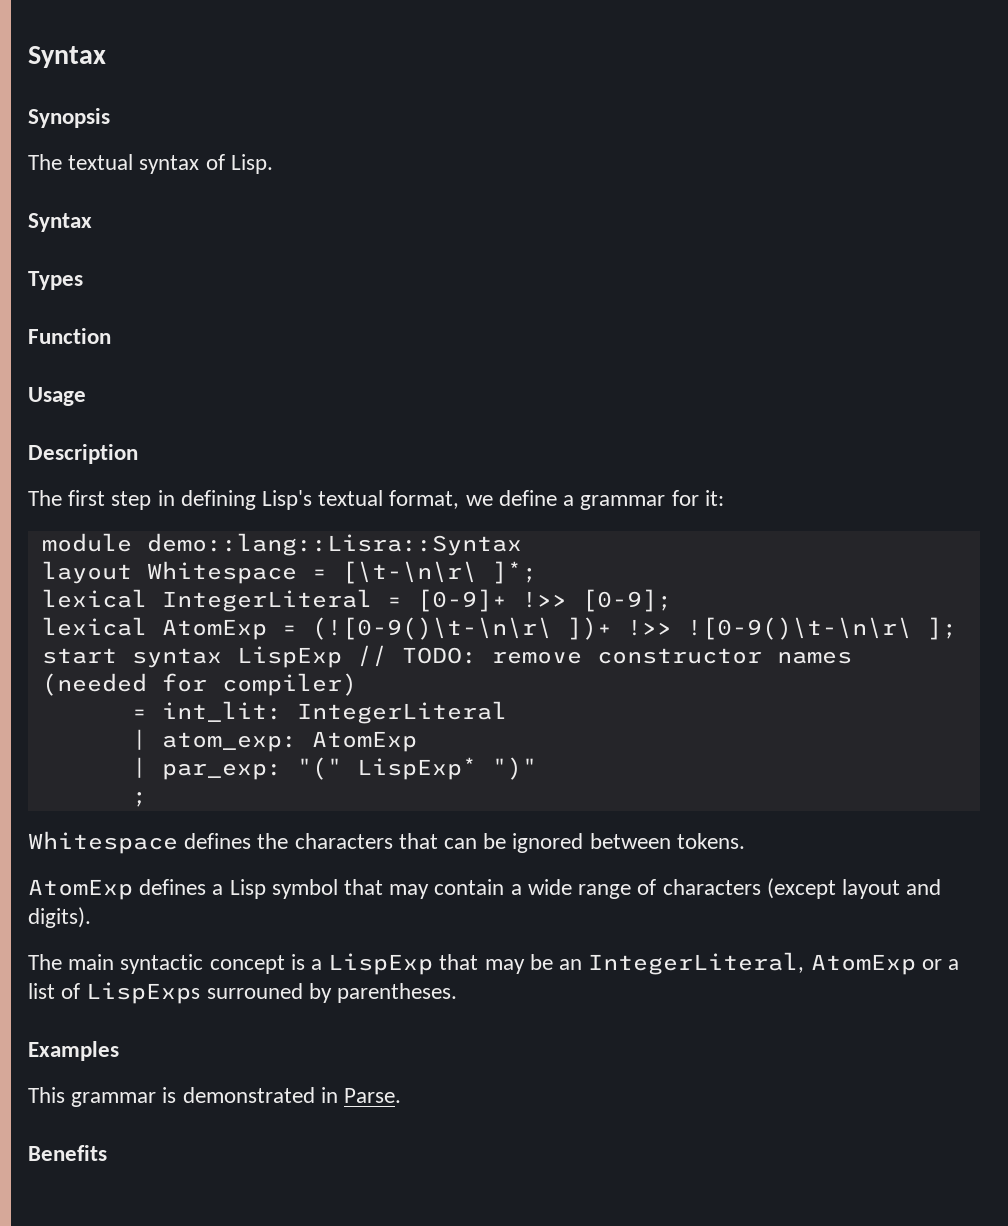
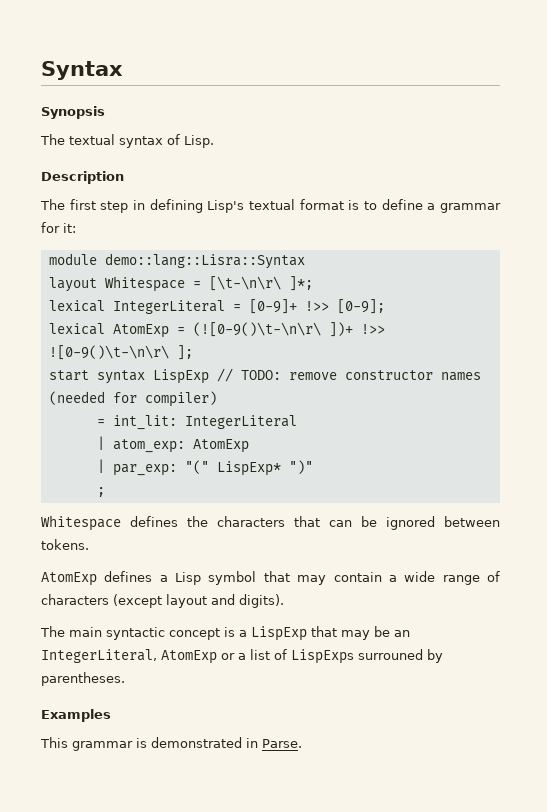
  The textual syntax of Lisp.
- Syntax
- Types
- Function
- Usage
- The first step in defining Lisp's textual format, we define a grammar for it:
+ The first step in defining Lisp's textual format is to define a grammar for it:
- Benefits

